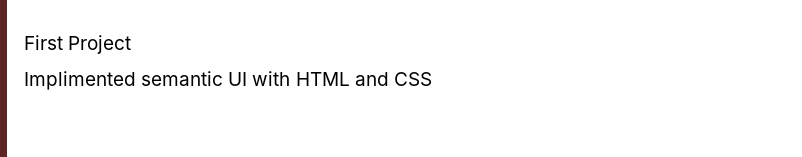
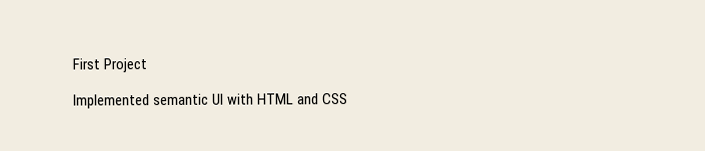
- Implimented semantic UI with HTML and CSS
+ Implemented semantic UI with HTML and CSS

